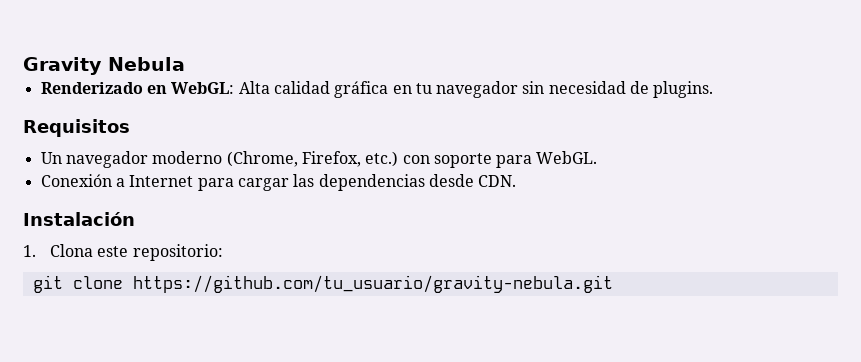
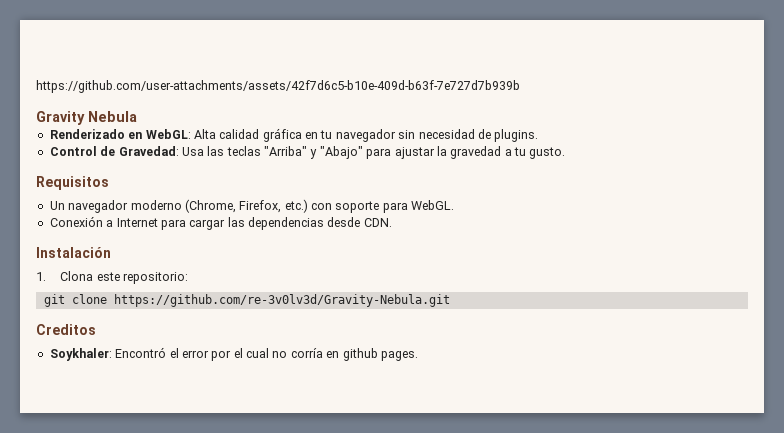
+ https://github.com/user-attachments/assets/42f7d6c5-b10e-409d-b63f-7e727d7b939b
+ Control de Gravedad: Usa las teclas "Arriba" y "Abajo" para ajustar la gravedad a tu gusto.
- git clone https://github.com/tu_usuario/gravity-nebula.git
+ git clone https://github.com/re-3v0lv3d/Gravity-Nebula.git
+ Creditos
+ Soykhaler: Encontró el error por el cual no corría en github pages.

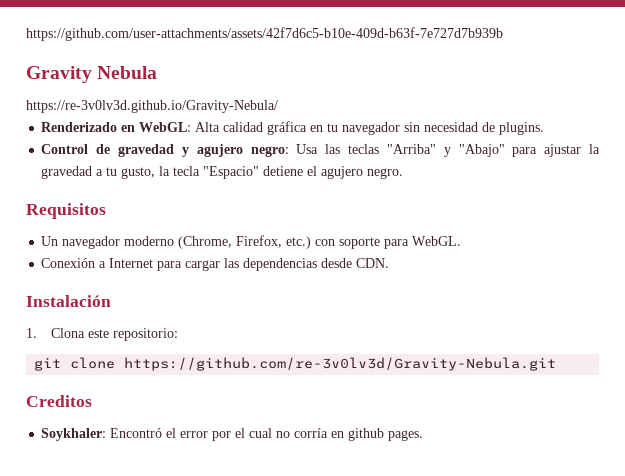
+ https://re-3v0lv3d.github.io/Gravity-Nebula/
- Control de Gravedad: Usa las teclas "Arriba" y "Abajo" para ajustar la gravedad a tu gusto.
+ Control de gravedad y agujero negro: Usa las teclas "Arriba" y "Abajo" para ajustar la gravedad a tu gusto, la tecla "Espacio" detiene el agujero negro.

